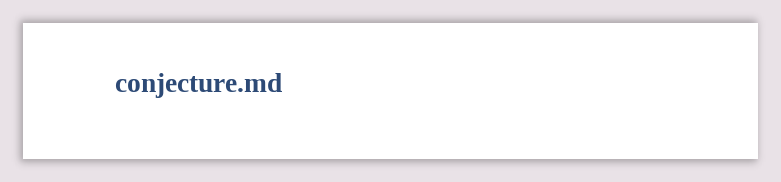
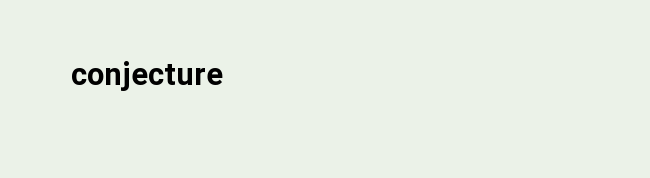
- conjecture.md
+ conjecture

